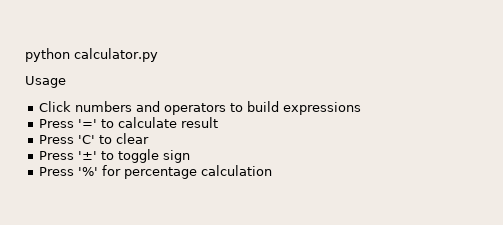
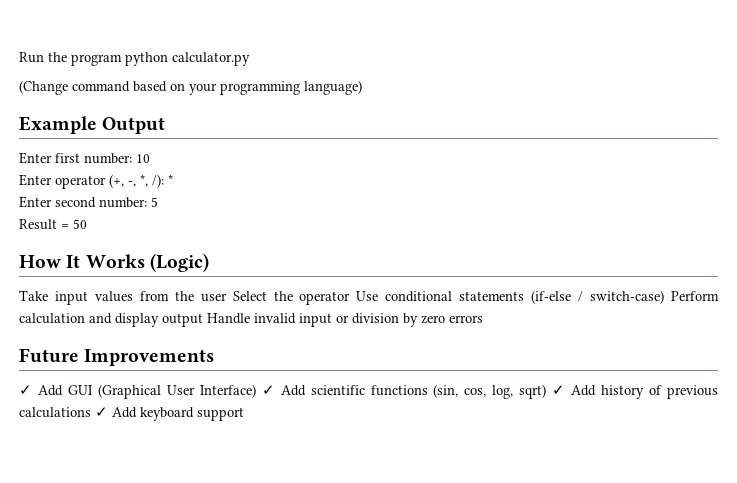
- python calculator.py
+ Run the program python calculator.py
- Usage
- Click numbers and operators to build expressions
- Press '=' to calculate result
- Press 'C' to clear
- Press '±' to toggle sign
- Press '%' for percentage calculation
+ (Change command based on your programming language)
+ Example Output
+ Enter first number: 10
+ Enter operator (+, -, *, /): *
+ Enter second number: 5
+ Result = 50
+ How It Works (Logic)
+ Take input values from the user Select the operator Use conditional statements (if-else / switch-case) Perform calculation and display output Handle invalid input or division by zero errors
+ Future Improvements
+ ✓ Add GUI (Graphical User Interface) ✓ Add scientific functions (sin, cos, log, sqrt) ✓ Add history of previous calculations ✓ Add keyboard support

